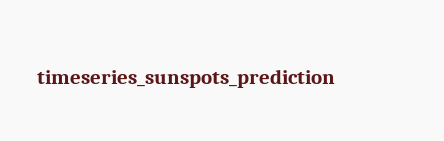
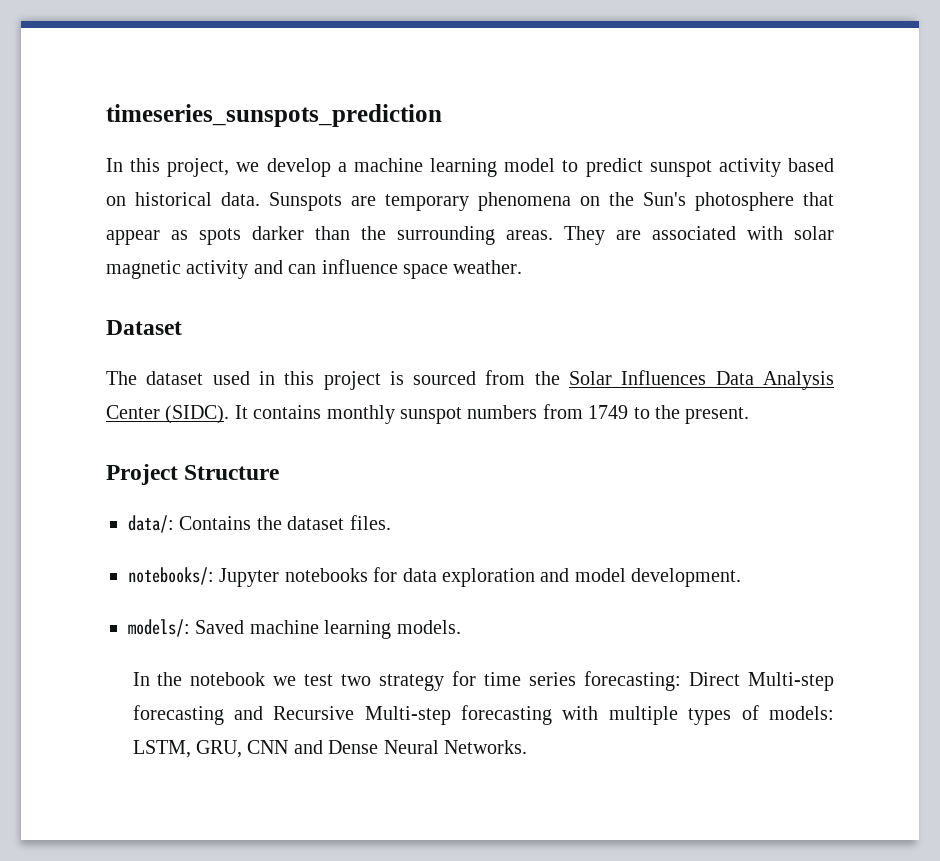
+ In this project, we develop a machine learning model to predict sunspot activity based on historical data. Sunspots are temporary phenomena on the Sun's photosphere that appear as spots darker than the surrounding areas. They are associated with solar magnetic activity and can influence space weather.
+ Dataset
+ The dataset used in this project is sourced from the Solar Influences Data Analysis Center (SIDC). It contains monthly sunspot numbers from 1749 to the present.
+ Project Structure
+ data/: Contains the dataset files.
+ notebooks/: Jupyter notebooks for data exploration and model development.
+ models/: Saved machine learning models.
+ In the notebook we test two strategy for time series forecasting: Direct Multi-step forecasting and Recursive Multi-step forecasting with multiple types of models: LSTM, GRU, CNN and Dense Neural Networks.

